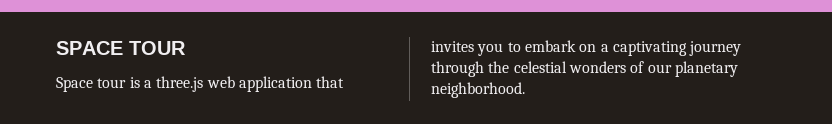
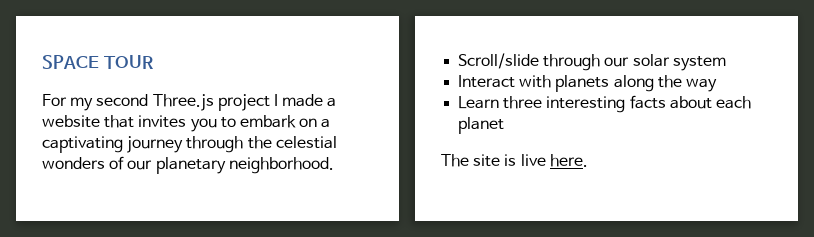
- Space tour is a three.js web application that invites you to embark on a captivating journey through the celestial wonders of our planetary neighborhood.
+ For my second Three.js project I made a website that invites you to embark on a captivating journey through the celestial wonders of our planetary neighborhood.
+ Scroll/slide through our solar system
+ Interact with planets along the way
+ Learn three interesting facts about each planet
+ The site is live here.

